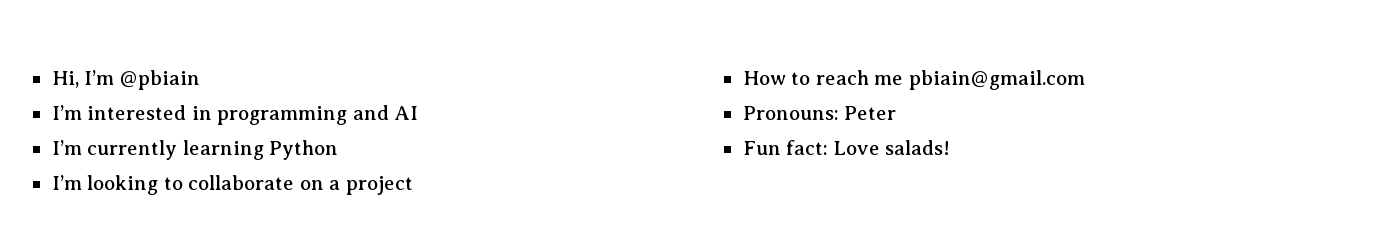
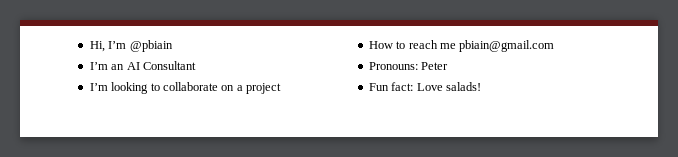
- I’m interested in programming and AI
- I’m currently learning Python
+ I’m an AI Consultant

